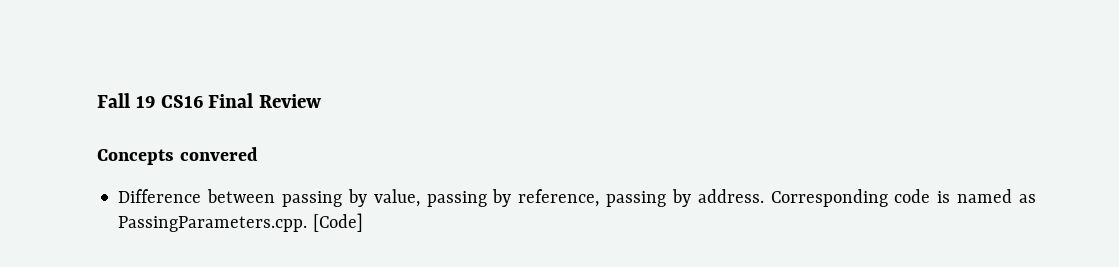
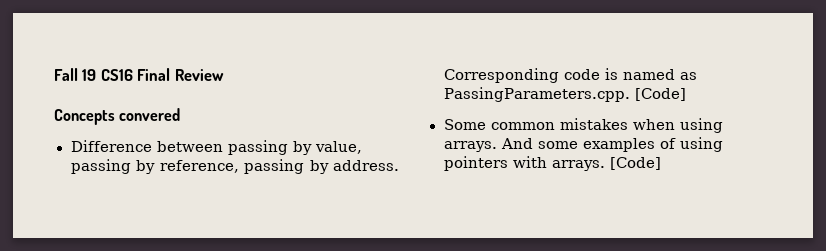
+ Some common mistakes when using arrays. And some examples of using pointers with arrays. [Code]

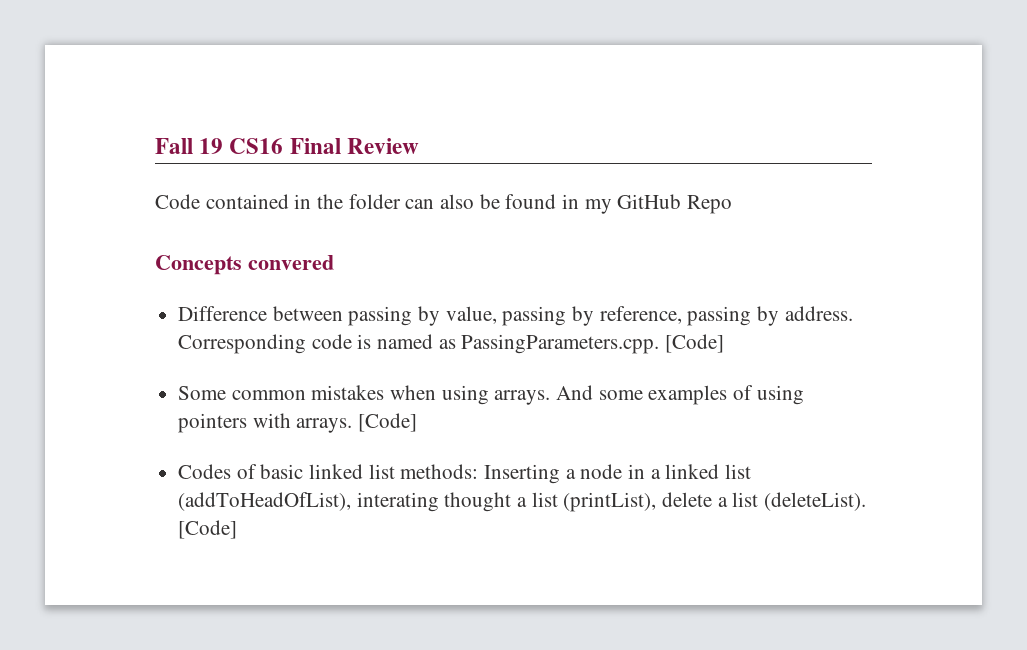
+ Code contained in the folder can also be found in my GitHub Repo
+ Codes of basic linked list methods: Inserting a node in a linked list (addToHeadOfList), interating thought a list (printList), delete a list (deleteList). [Code]

